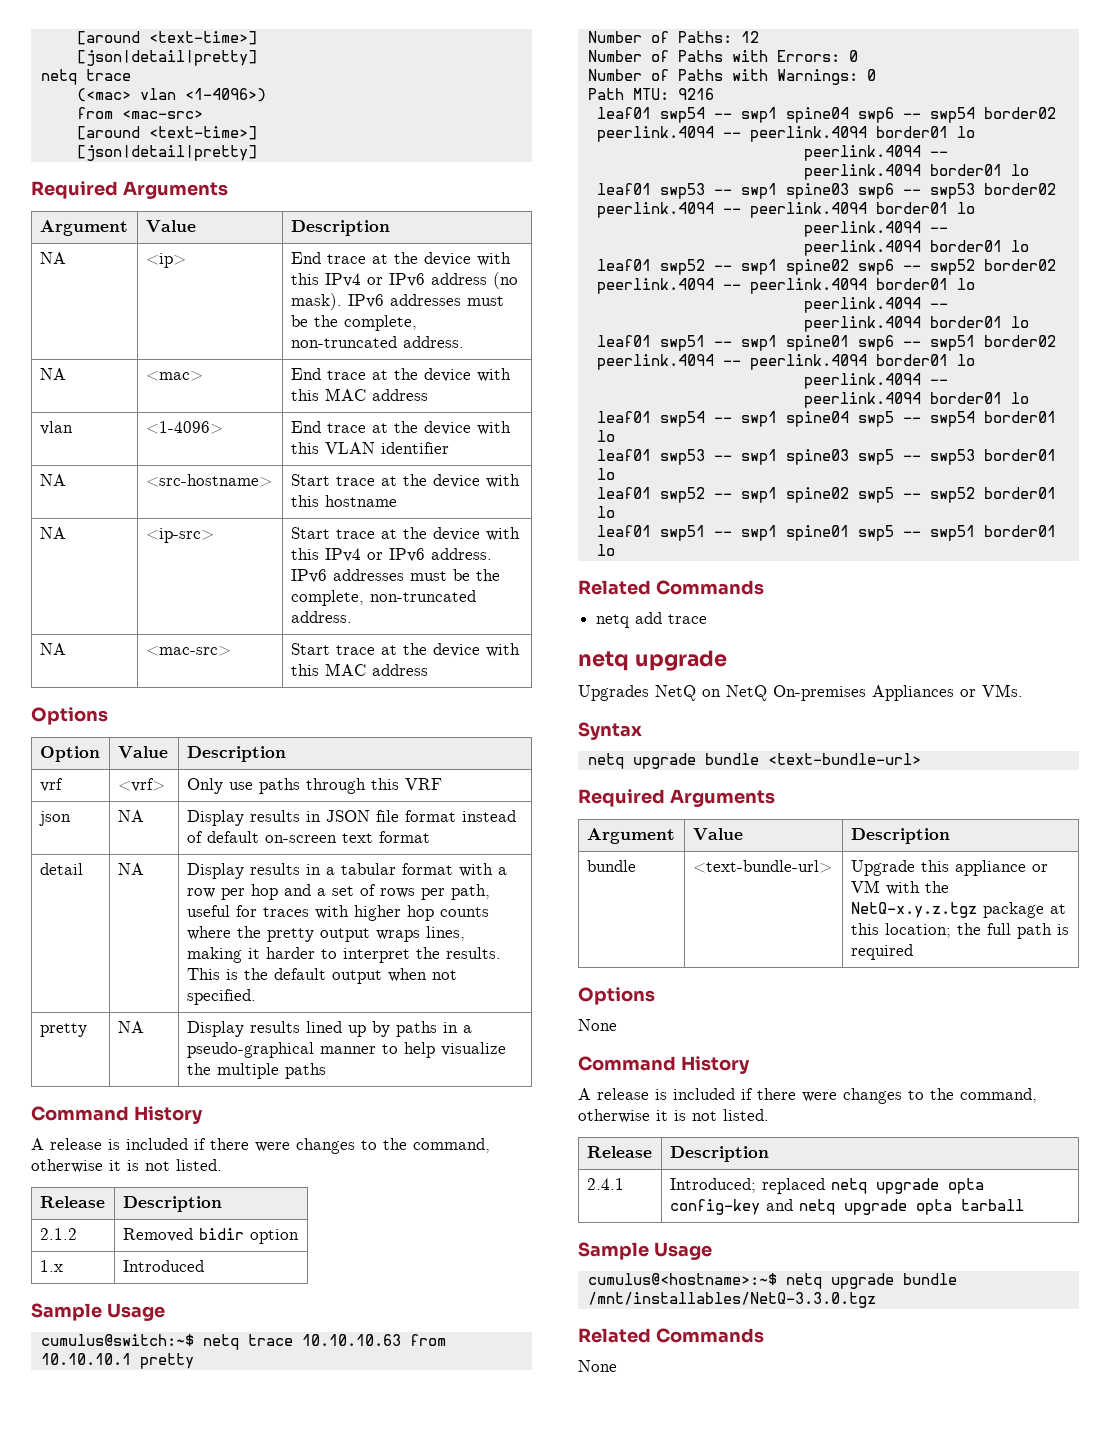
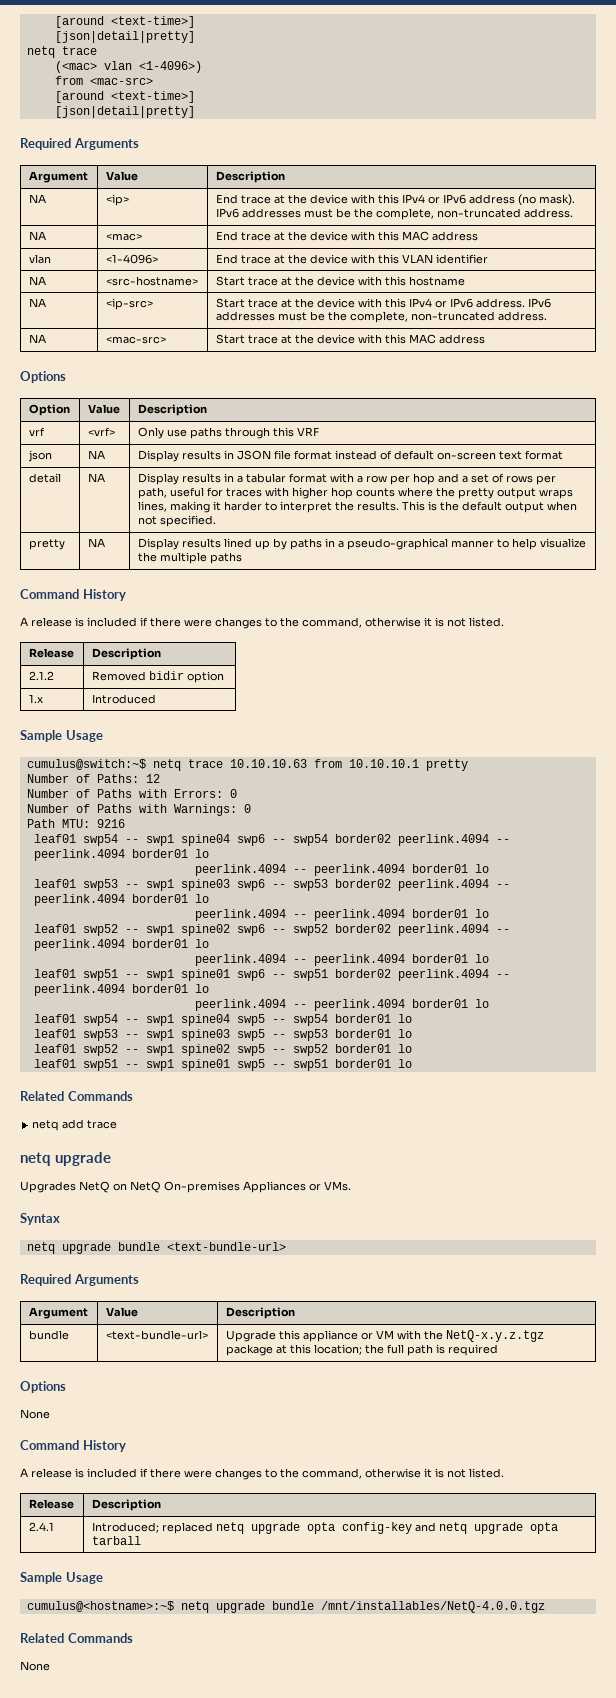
- cumulus@<hostname>:~$ netq upgrade bundle /mnt/installables/NetQ-3.3.0.tgz
+ cumulus@<hostname>:~$ netq upgrade bundle /mnt/installables/NetQ-4.0.0.tgz

